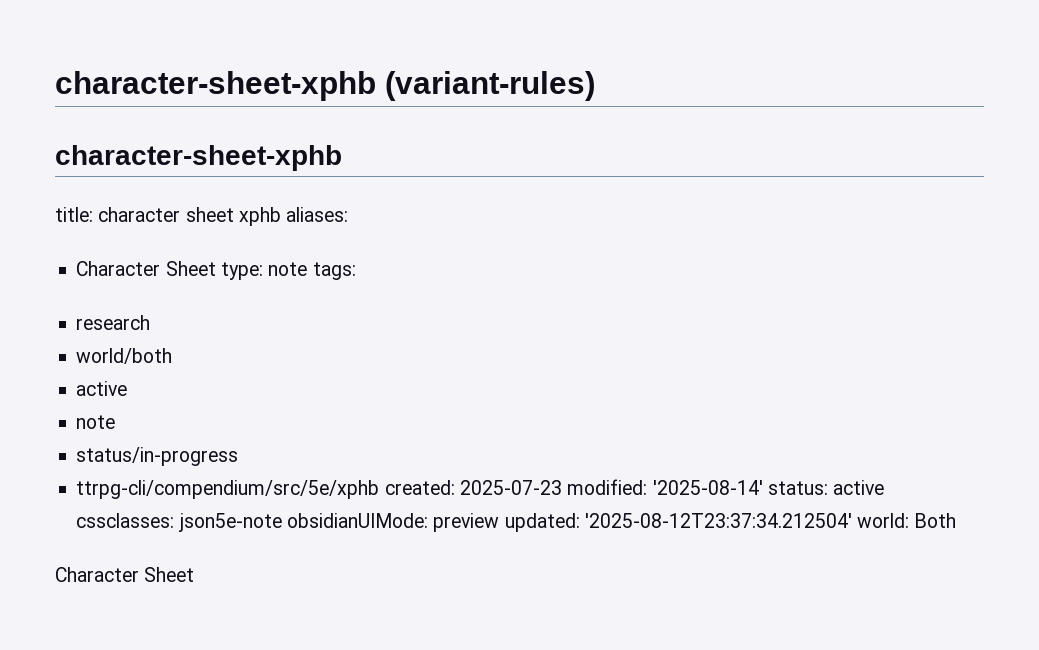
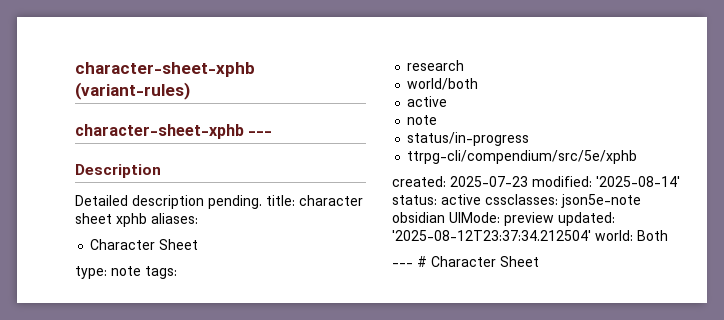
  character-sheet-xphb (variant-rules)
- character-sheet-xphb
- title: character sheet xphb aliases:
- Character Sheet type: note tags:
+ character-sheet-xphb ---
+ Description
+ Detailed description pending. title: character sheet xphb aliases:
+ Character Sheet
+ type: note tags:
- ttrpg-cli/compendium/src/5e/xphb created: 2025-07-23 modified: '2025-08-14' status: active cssclasses: json5e-note obsidianUIMode: preview updated: '2025-08-12T23:37:34.212504' world: Both
- Character Sheet
+ ttrpg-cli/compendium/src/5e/xphb
+ created: 2025-07-23 modified: '2025-08-14' status: active cssclasses: json5e-note obsidian UIMode: preview updated: '2025-08-12T23:37:34.212504' world: Both
+ --- # Character Sheet

